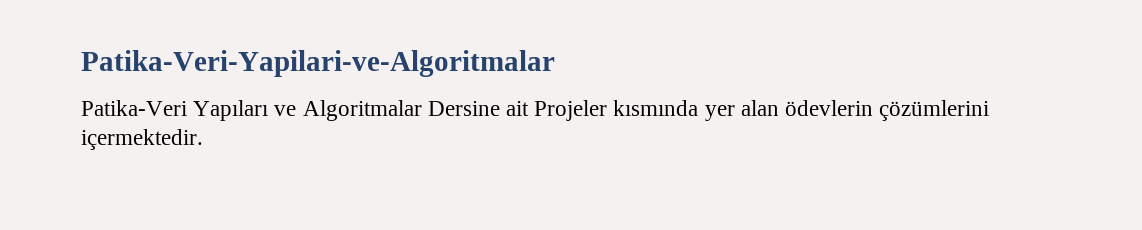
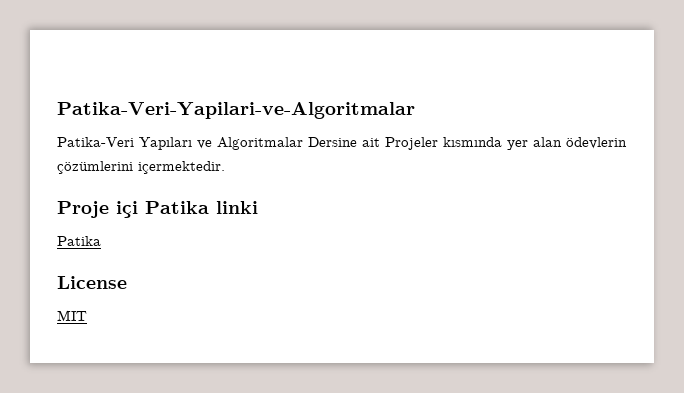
+ Proje içi Patika linki
+ Patika
+ License
+ MIT

